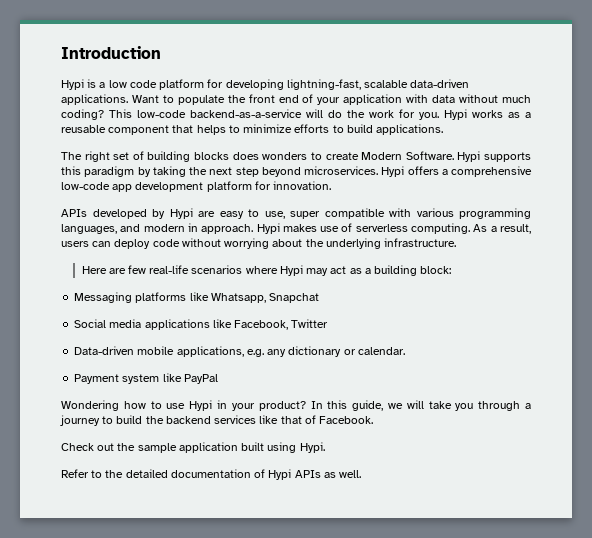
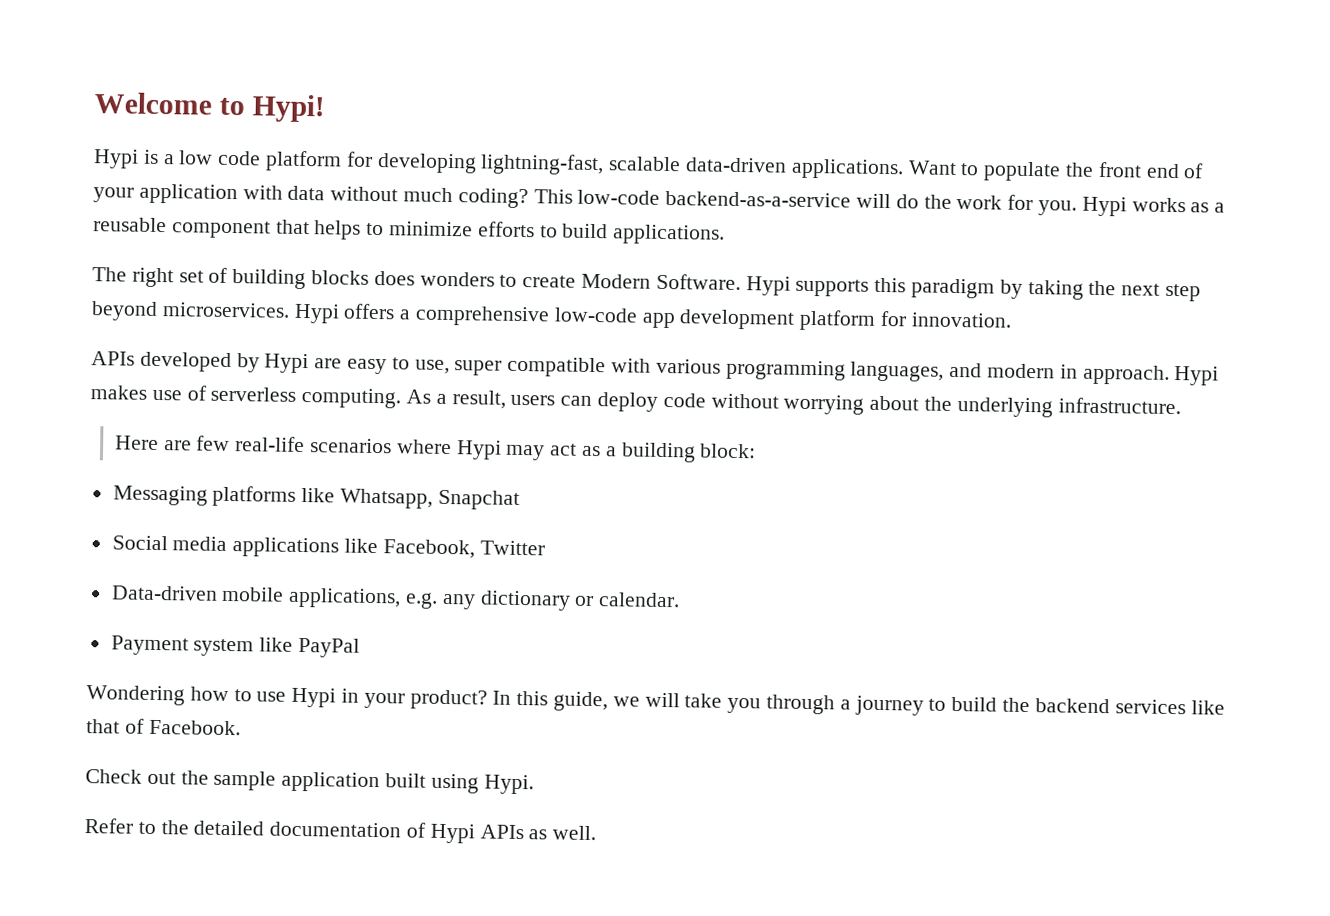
- Introduction
+ Welcome to Hypi!

